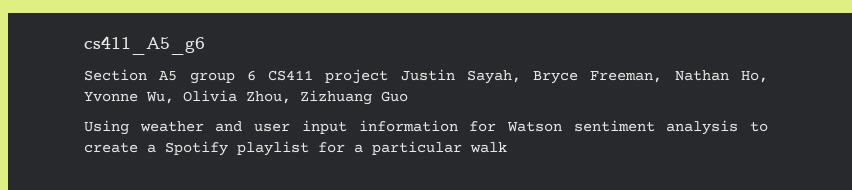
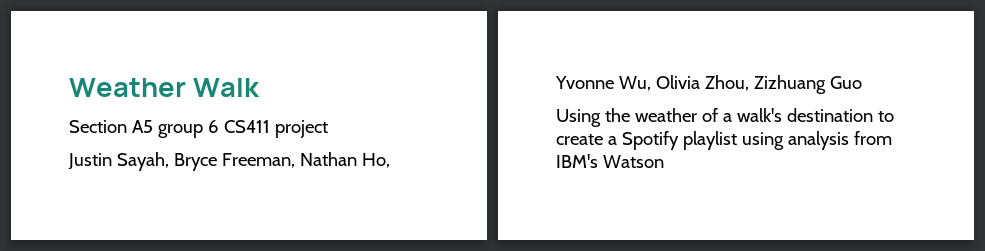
- cs411_A5_g6
+ Weather Walk
- Section A5 group 6 CS411 project Justin Sayah, Bryce Freeman, Nathan Ho, Yvonne Wu, Olivia Zhou, Zizhuang Guo
+ Section A5 group 6 CS411 project
+ Justin Sayah, Bryce Freeman, Nathan Ho, Yvonne Wu, Olivia Zhou, Zizhuang Guo
- Using weather and user input information for Watson sentiment analysis to create a Spotify playlist for a particular walk
+ Using the weather of a walk's destination to create a Spotify playlist using analysis from IBM's Watson

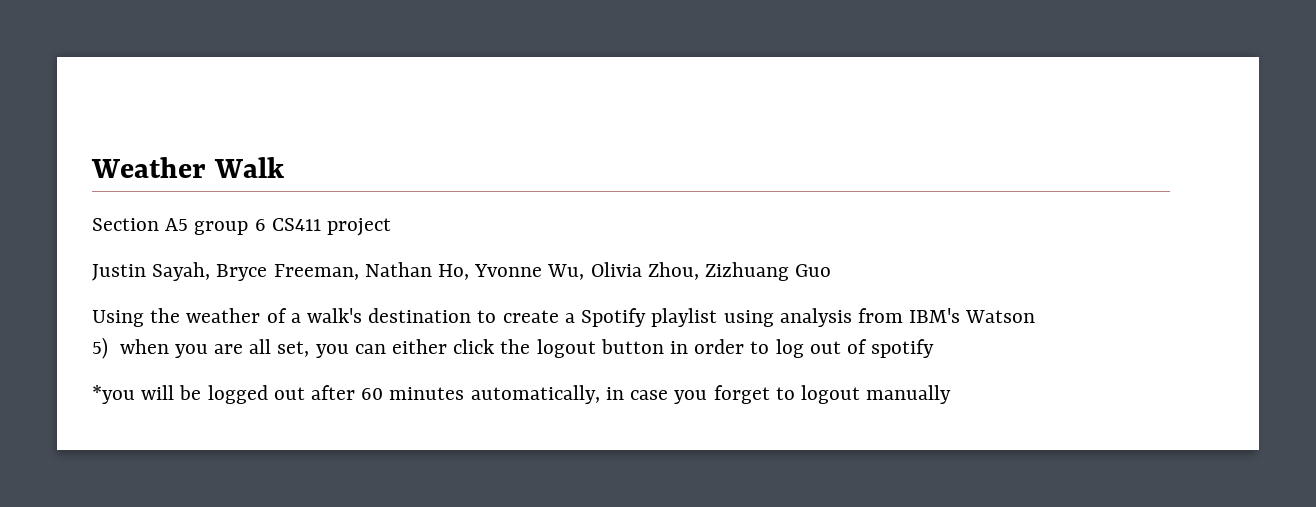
+ 5) when you are all set, you can either click the logout button in order to log out of spotify
+ *you will be logged out after 60 minutes automatically, in case you forget to logout manually

